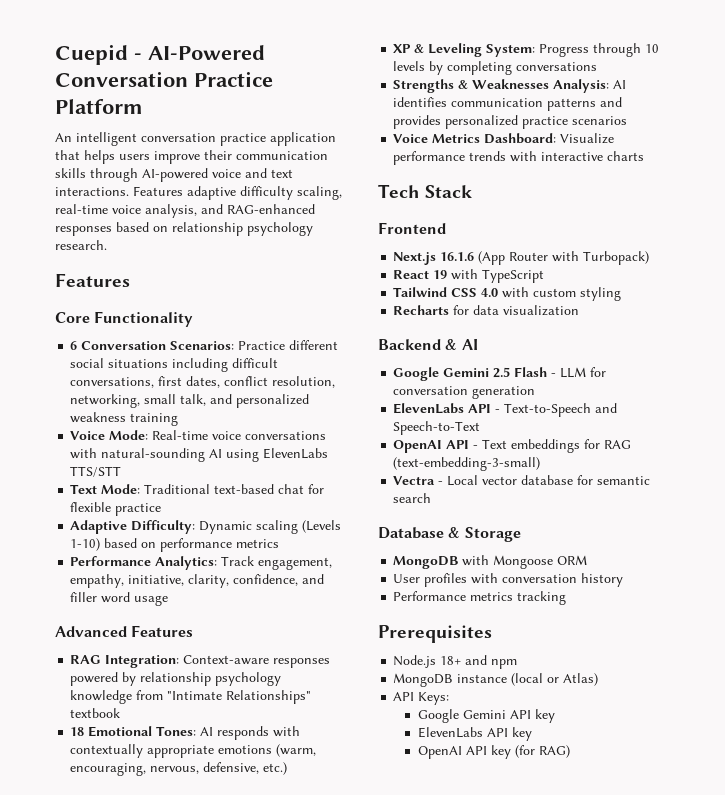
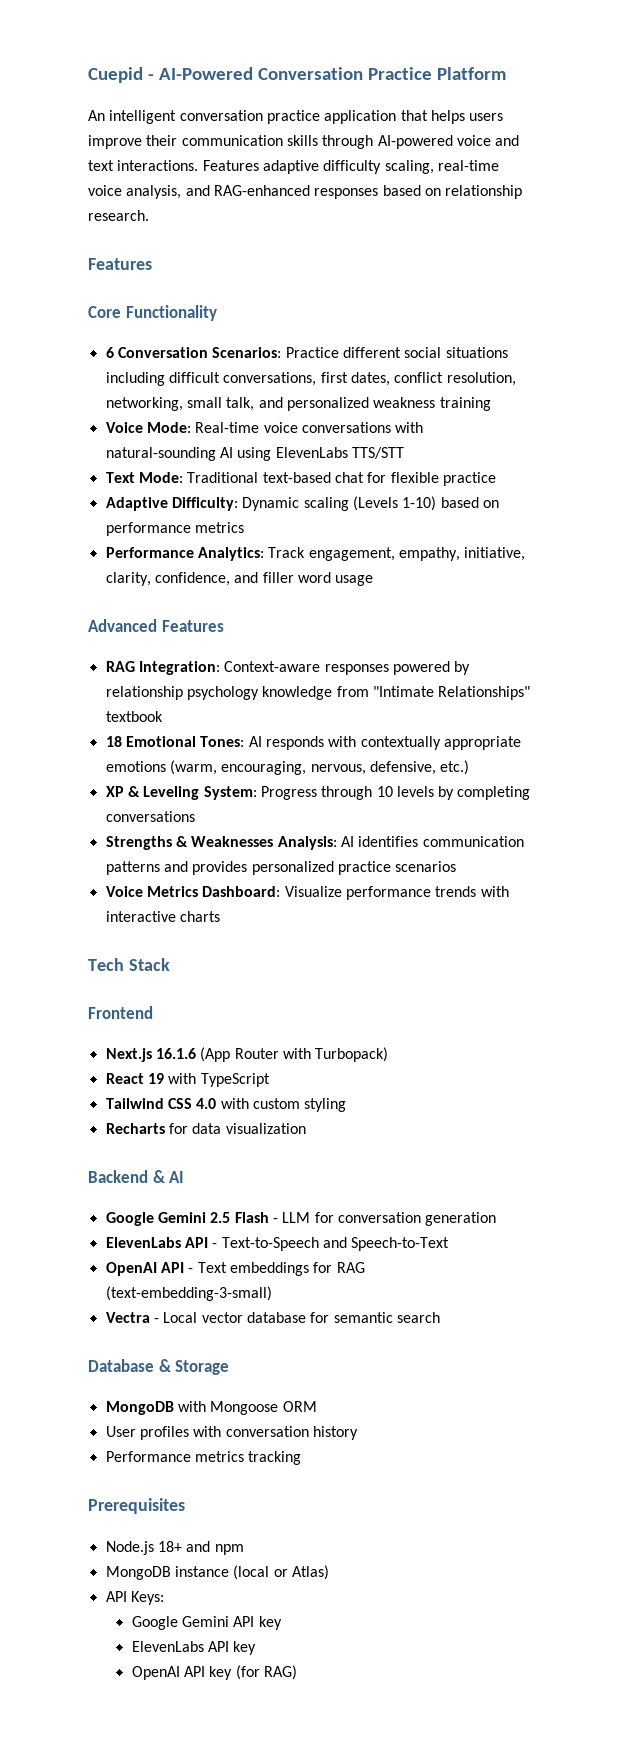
- Features adaptive difficulty scaling, real-time voice analysis, and RAG-enhanced responses based on relationship psychology research.
+ Features adaptive difficulty scaling, real-time voice analysis, and RAG-enhanced responses based on relationship research.

